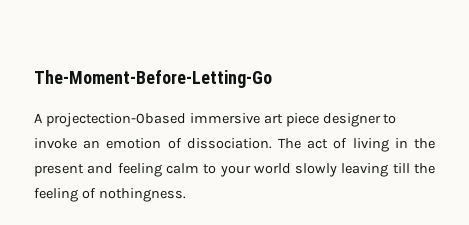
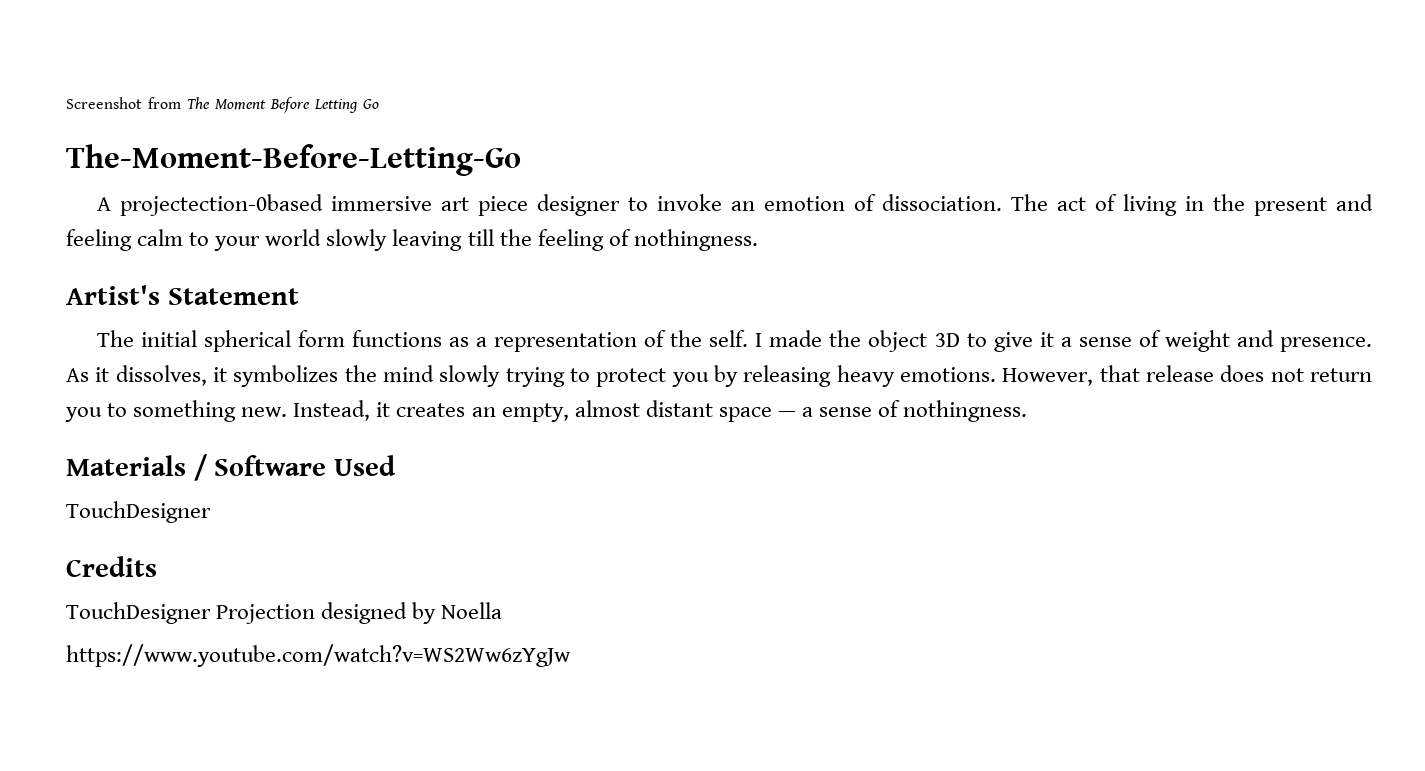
+ Screenshot from The Moment Before Letting Go
+ Artist's Statement
+ The initial spherical form functions as a representation of the self. I made the object 3D to give it a sense of weight and presence. As it dissolves, it symbolizes the mind slowly trying to protect you by releasing heavy emotions. However, that release does not return you to something new. Instead, it creates an empty, almost distant space — a sense of nothingness.
+ Materials / Software Used
+ TouchDesigner
+ Credits
+ TouchDesigner Projection designed by Noella
+ https://www.youtube.com/watch?v=WS2Ww6zYgJw

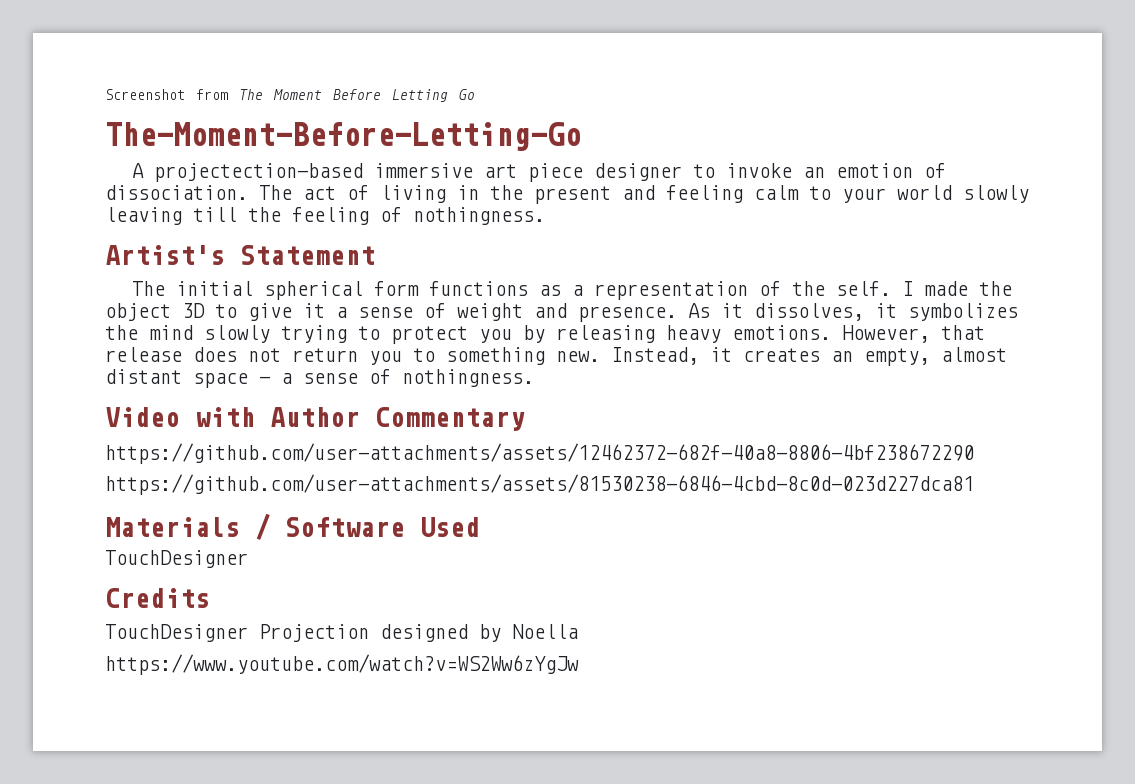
- A projectection-0based immersive art piece designer to invoke an emotion of dissociation.
+ A projectection-based immersive art piece designer to invoke an emotion of dissociation.
+ Video with Author Commentary
+ https://github.com/user-attachments/assets/12462372-682f-40a8-8806-4bf238672290
+ https://github.com/user-attachments/assets/81530238-6846-4cbd-8c0d-023d227dca81

